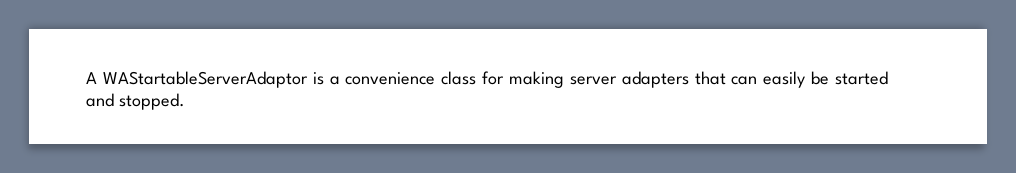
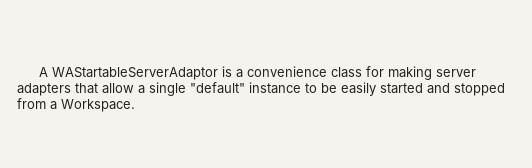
- A WAStartableServerAdaptor is a convenience class for making server adapters that can easily be started and stopped.
+ A WAStartableServerAdaptor is a convenience class for making server adapters that allow a single "default" instance to be easily started and stopped from a Workspace.

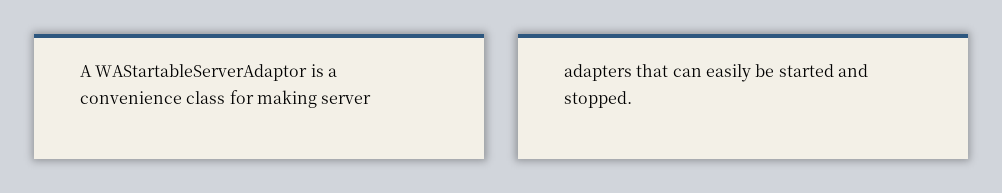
- A WAStartableServerAdaptor is a convenience class for making server adapters that allow a single "default" instance to be easily started and stopped from a Workspace.
+ A WAStartableServerAdaptor is a convenience class for making server adapters that can easily be started and stopped.

